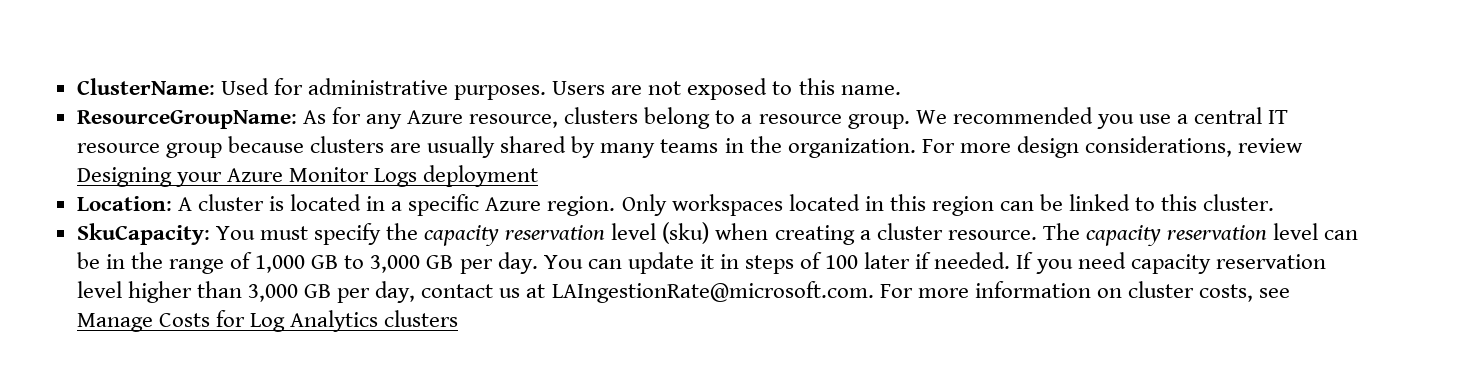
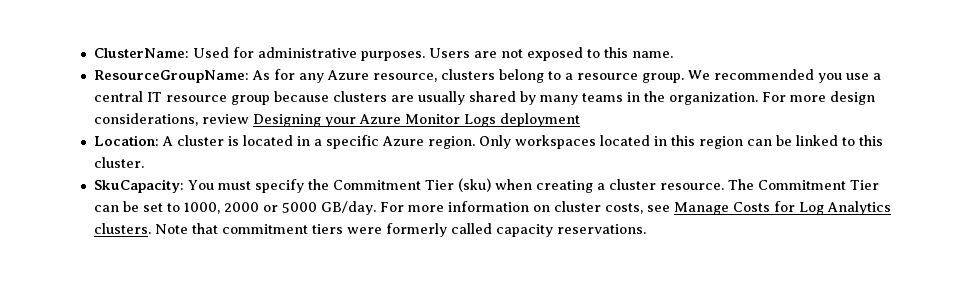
- SkuCapacity: You must specify the capacity reservation level (sku) when creating a cluster resource.
+ SkuCapacity: You must specify the Commitment Tier (sku) when creating a cluster resource.
- The capacity reservation level can be in the range of 1,000 GB to 3,000 GB per day. You can update it in steps of 100 later if needed. If you need capacity reservation level higher than 3,000 GB per day, contact us at LAIngestionRate@microsoft.com. For more information on cluster costs, see Manage Costs for Log Analytics clusters
+ The Commitment Tier can be set to 1000, 2000 or 5000 GB/day. For more information on cluster costs, see Manage Costs for Log Analytics clusters. Note that commitment tiers were formerly called capacity reservations.

